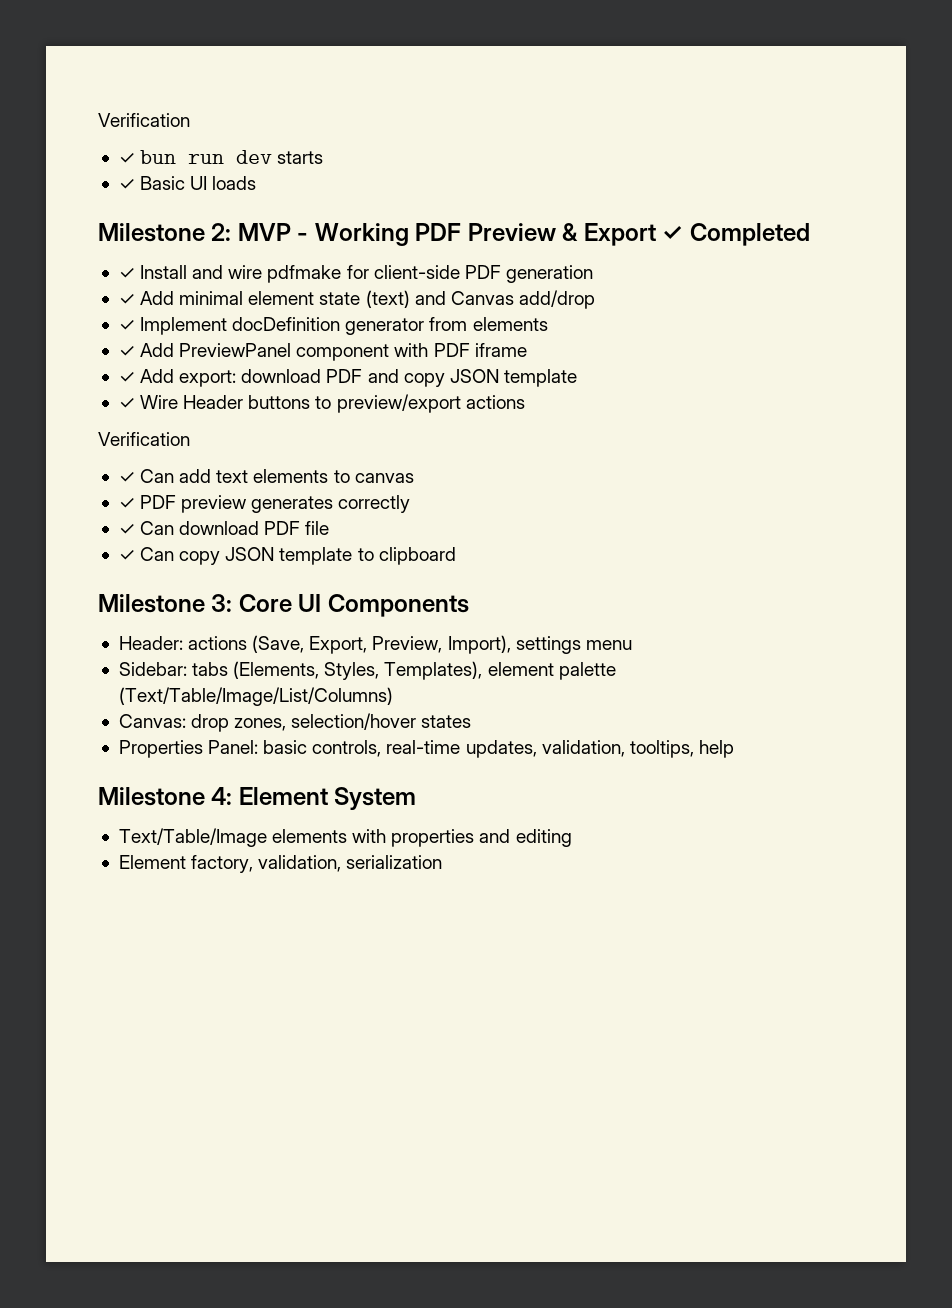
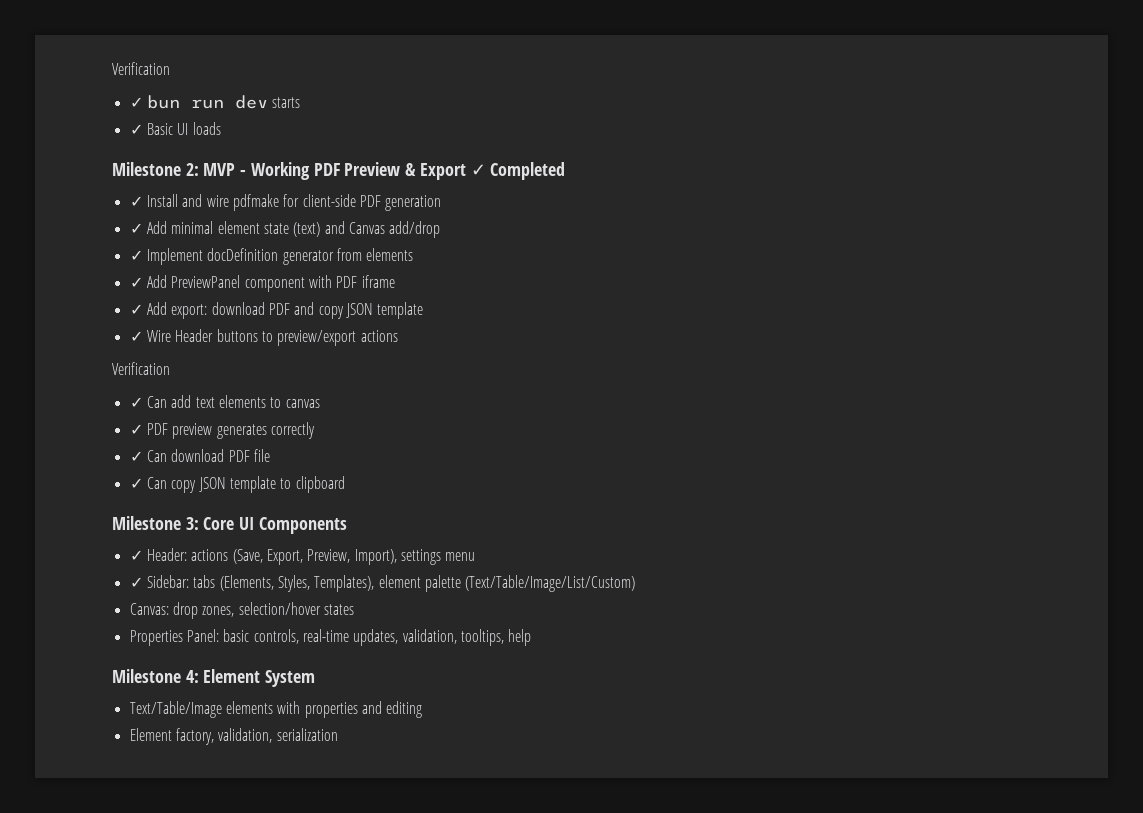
- Header: actions (Save, Export, Preview, Import), settings menu
+ ✓ Header: actions (Save, Export, Preview, Import), settings menu
- Sidebar: tabs (Elements, Styles, Templates), element palette (Text/Table/Image/List/Columns)
+ ✓ Sidebar: tabs (Elements, Styles, Templates), element palette (Text/Table/Image/List/Custom)

